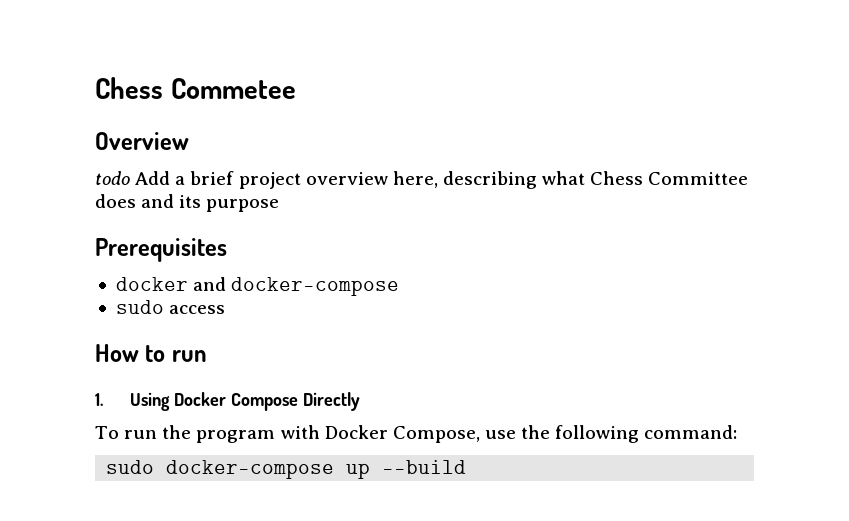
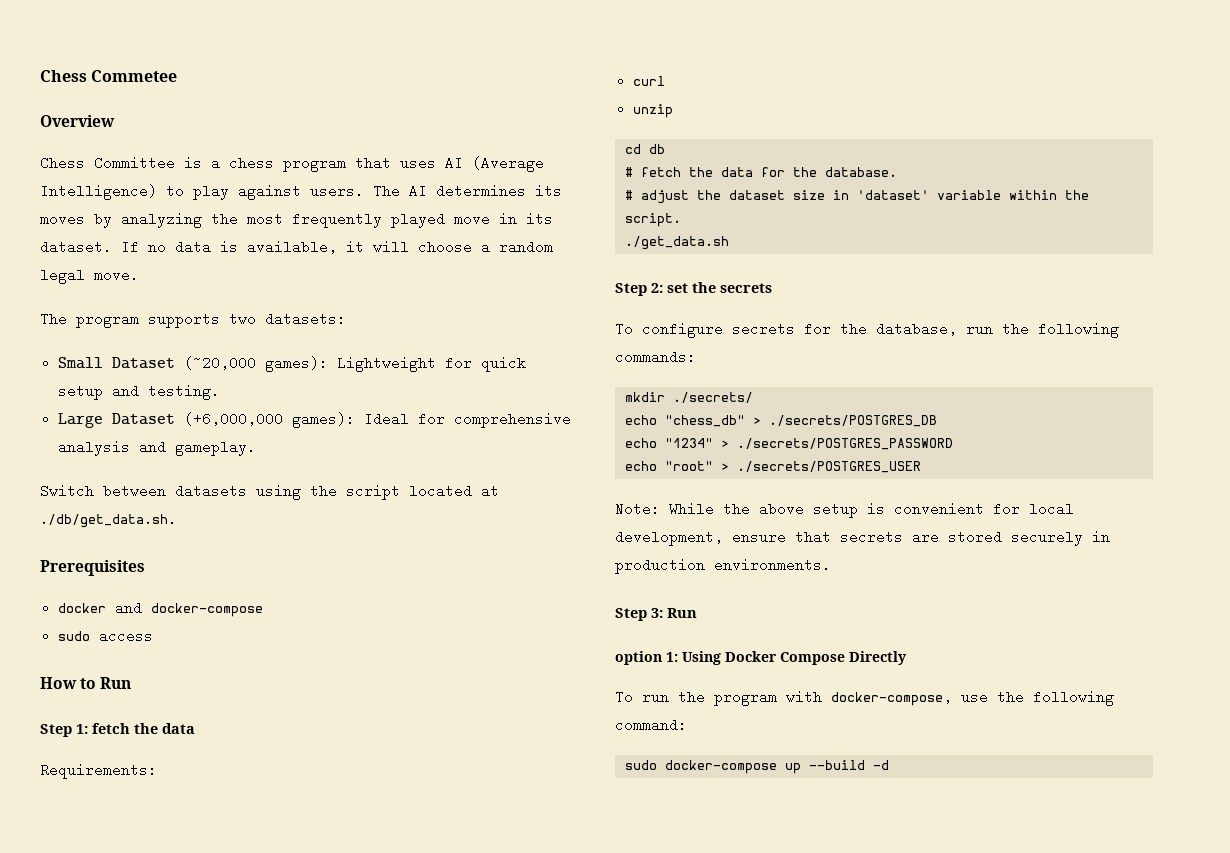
- todo Add a brief project overview here, describing what Chess Committee does and its purpose
+ Chess Committee is a chess program that uses AI (Average Intelligence) to play against users. The AI determines its moves by analyzing the most frequently played move in its dataset. If no data is available, it will choose a random legal move.
+ The program supports two datasets:
+ Small Dataset (~20,000 games): Lightweight for quick setup and testing.
+ Large Dataset (+6,000,000 games): Ideal for comprehensive analysis and gameplay.
+ Switch between datasets using the script located at ./db/get_data.sh.
- How to run
- 1. Using Docker Compose Directly
+ How to Run
+ Step 1: fetch the data
+ Requirements:
+ curl
+ unzip
+ cd db
+ # fetch the data for the database.
+ # adjust the dataset size in 'dataset' variable within the script.
+ ./get_data.sh
+ Step 2: set the secrets
+ To configure secrets for the database, run the following commands:
+ mkdir ./secrets/
+ echo "chess_db" > ./secrets/POSTGRES_DB
+ echo "1234" > ./secrets/POSTGRES_PASSWORD
+ echo "root" > ./secrets/POSTGRES_USER
+ Note: While the above setup is convenient for local development, ensure that secrets are stored securely in production environments.
+ Step 3: Run
+ option 1: Using Docker Compose Directly
- To run the program with Docker Compose, use the following command:
+ To run the program with docker-compose, use the following command:
- sudo docker-compose up --build
+ sudo docker-compose up --build -d

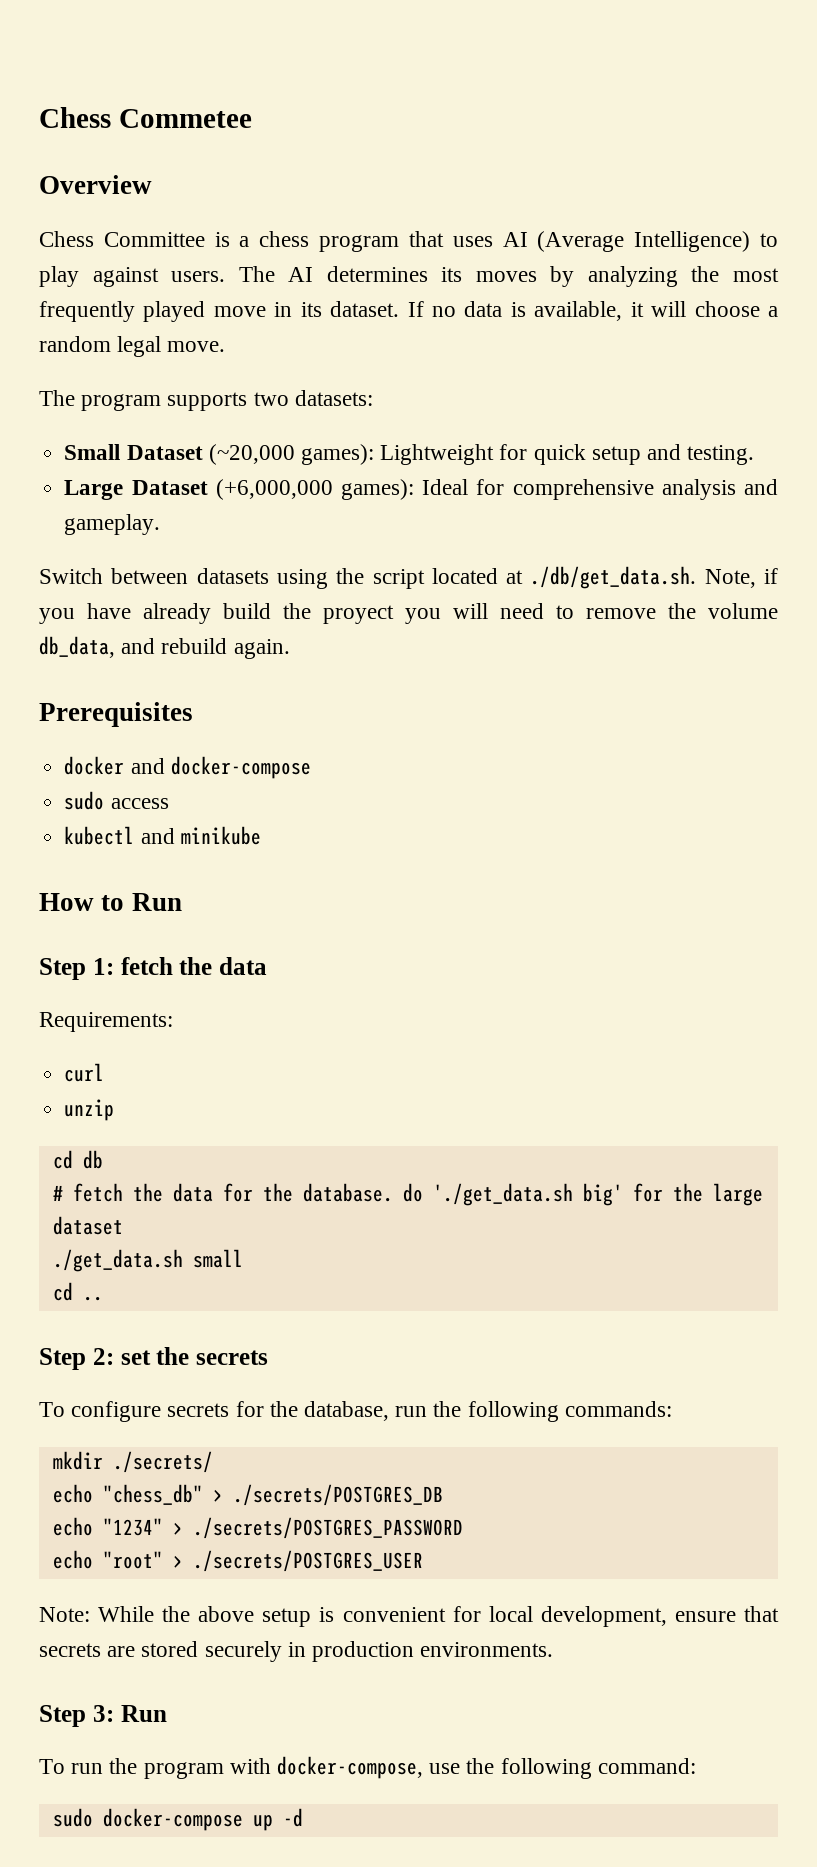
- Switch between datasets using the script located at ./db/get_data.sh.
+ Switch between datasets using the script located at ./db/get_data.sh. Note, if you have already build the proyect you will need to remove the volume db_data, and rebuild again.
+ kubectl and minikube
- # fetch the data for the database.
- # adjust the dataset size in 'dataset' variable within the script.
- ./get_data.sh
+ # fetch the data for the database. do './get_data.sh big' for the large dataset
+ ./get_data.sh small
+ cd ..
- option 1: Using Docker Compose Directly
- sudo docker-compose up --build -d
+ sudo docker-compose up -d

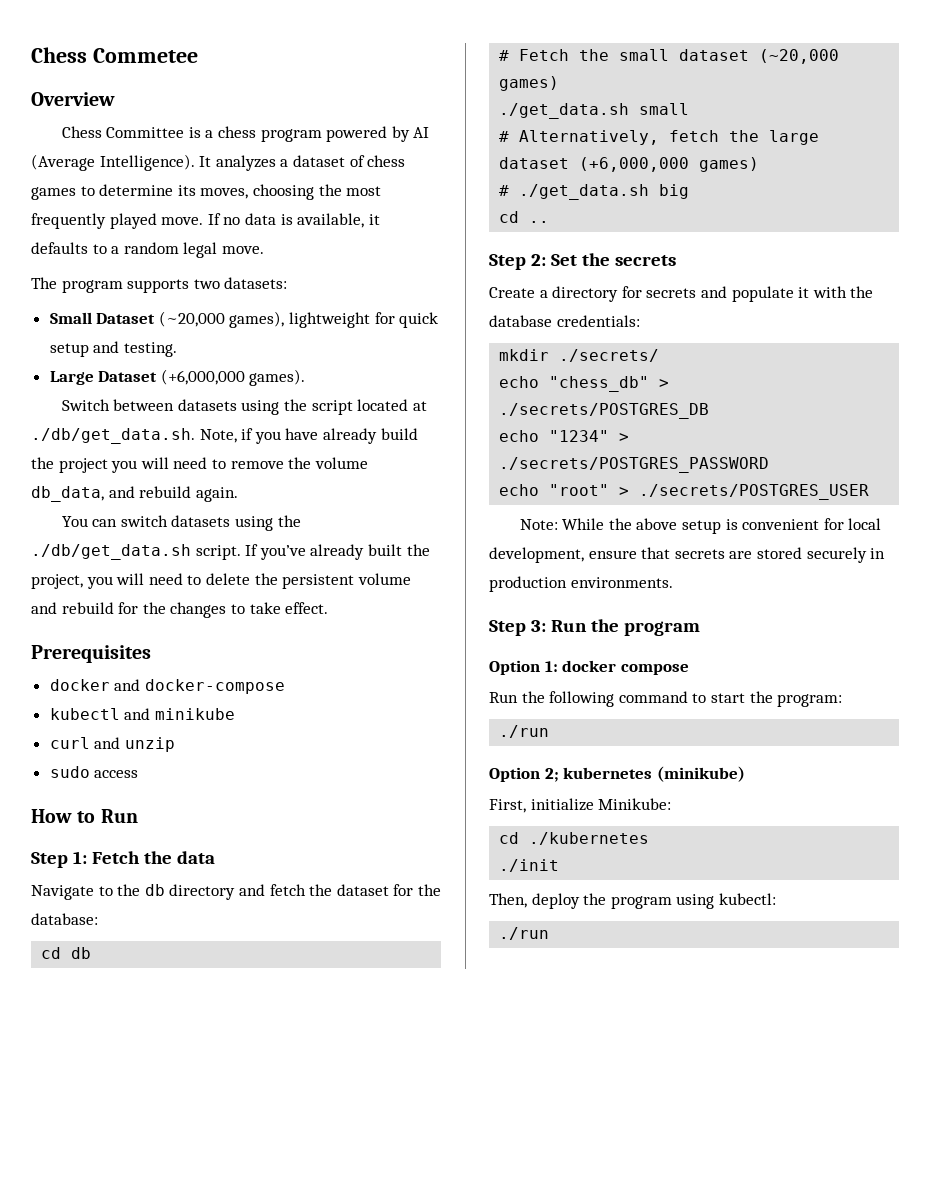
- Chess Committee is a chess program that uses AI (Average Intelligence) to play against users. The AI determines its moves by analyzing the most frequently played move in its dataset.
+ Chess Committee is a chess program powered by AI (Average Intelligence). It analyzes a dataset of chess games to determine its moves, choosing the most frequently played move.
- If no data is available, it will choose a random legal move.
+ If no data is available, it defaults to a random legal move.
- Small Dataset (~20,000 games): Lightweight for quick setup and testing.
+ Small Dataset (~20,000 games), lightweight for quick setup and testing.
- Large Dataset (+6,000,000 games): Ideal for comprehensive analysis and gameplay.
+ Large Dataset (+6,000,000 games).
- Switch between datasets using the script located at ./db/get_data.sh. Note, if you have already build the proyect you will need to remove the volume db_data, and rebuild again.
+ Switch between datasets using the script located at ./db/get_data.sh. Note, if you have already build the project you will need to remove the volume db_data, and rebuild again.
+ You can switch datasets using the ./db/get_data.sh script. If you’ve already built the project, you will need to delete the persistent volume and rebuild for the changes to take effect.
- sudo access
+ curl and unzip
+ sudo access
- Step 1: fetch the data
+ Step 1: Fetch the data
- Requirements:
- curl
- unzip
+ Navigate to the db directory and fetch the dataset for the database:
  cd db
- # fetch the data for the database. do './get_data.sh big' for the large dataset
+ # Fetch the small dataset (~20,000 games)
  ./get_data.sh small
+ # Alternatively, fetch the large dataset (+6,000,000 games)
+ # ./get_data.sh big
- Step 2: set the secrets
+ Step 2: Set the secrets
- To configure secrets for the database, run the following commands:
+ Create a directory for secrets and populate it with the database credentials:
- Step 3: Run
- To run the program with docker-compose, use the following command:
- sudo docker-compose up -d
+ Step 3: Run the program
+ Option 1: docker compose
+ Run the following command to start the program:
+ ./run
+ Option 2; kubernetes (minikube)
+ First, initialize Minikube:
+ cd ./kubernetes
+ ./init
+ Then, deploy the program using kubectl:
+ ./run

